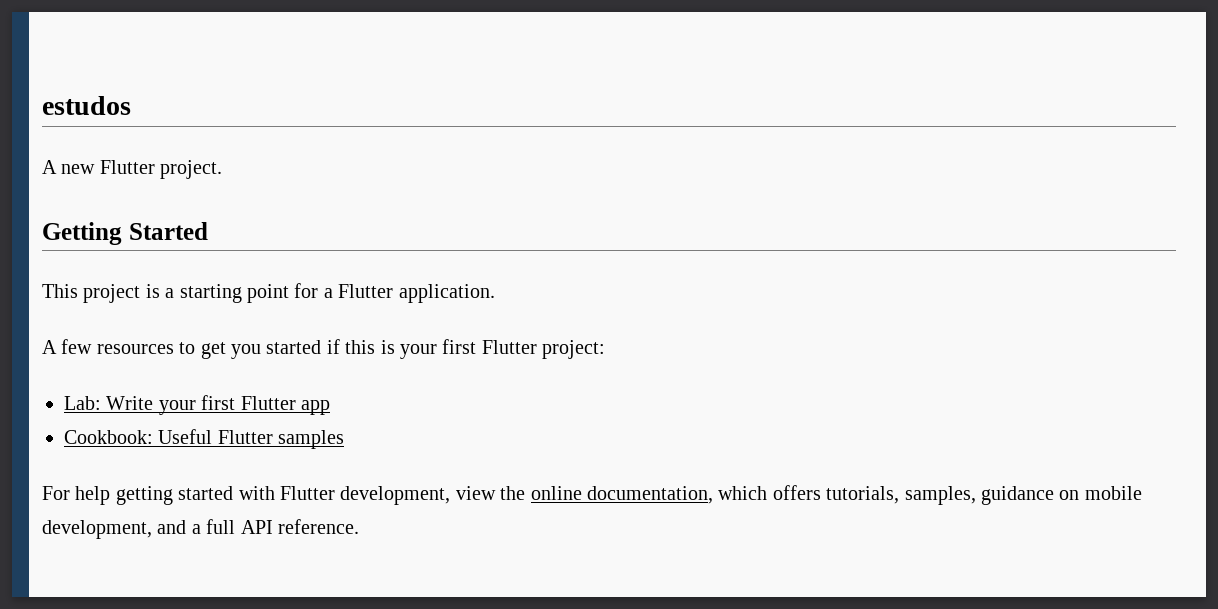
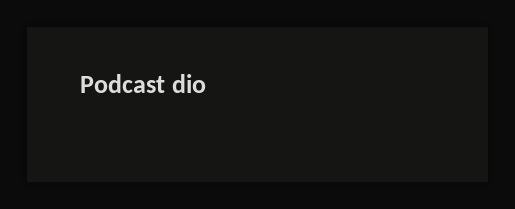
- estudos
- A new Flutter project.
- Getting Started
- This project is a starting point for a Flutter application.
- A few resources to get you started if this is your first Flutter project:
- Lab: Write your first Flutter app
- Cookbook: Useful Flutter samples
- For help getting started with Flutter development, view the online documentation, which offers tutorials, samples, guidance on mobile development, and a full API reference.
+ Podcast dio

